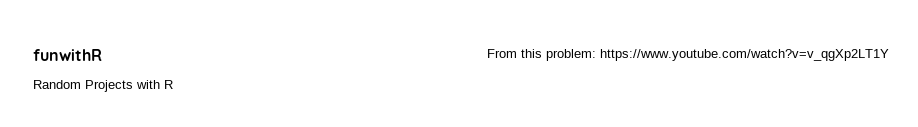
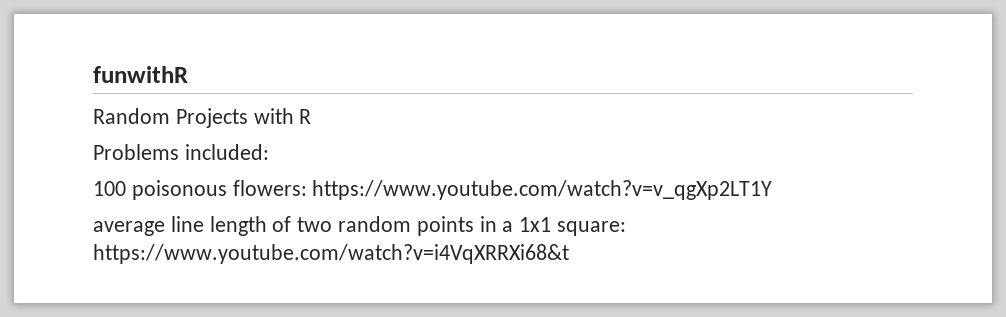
- From this problem: https://www.youtube.com/watch?v=v_qgXp2LT1Y
+ Problems included:
+ 100 poisonous flowers: https://www.youtube.com/watch?v=v_qgXp2LT1Y
+ average line length of two random points in a 1x1 square: https://www.youtube.com/watch?v=i4VqXRRXi68&t

